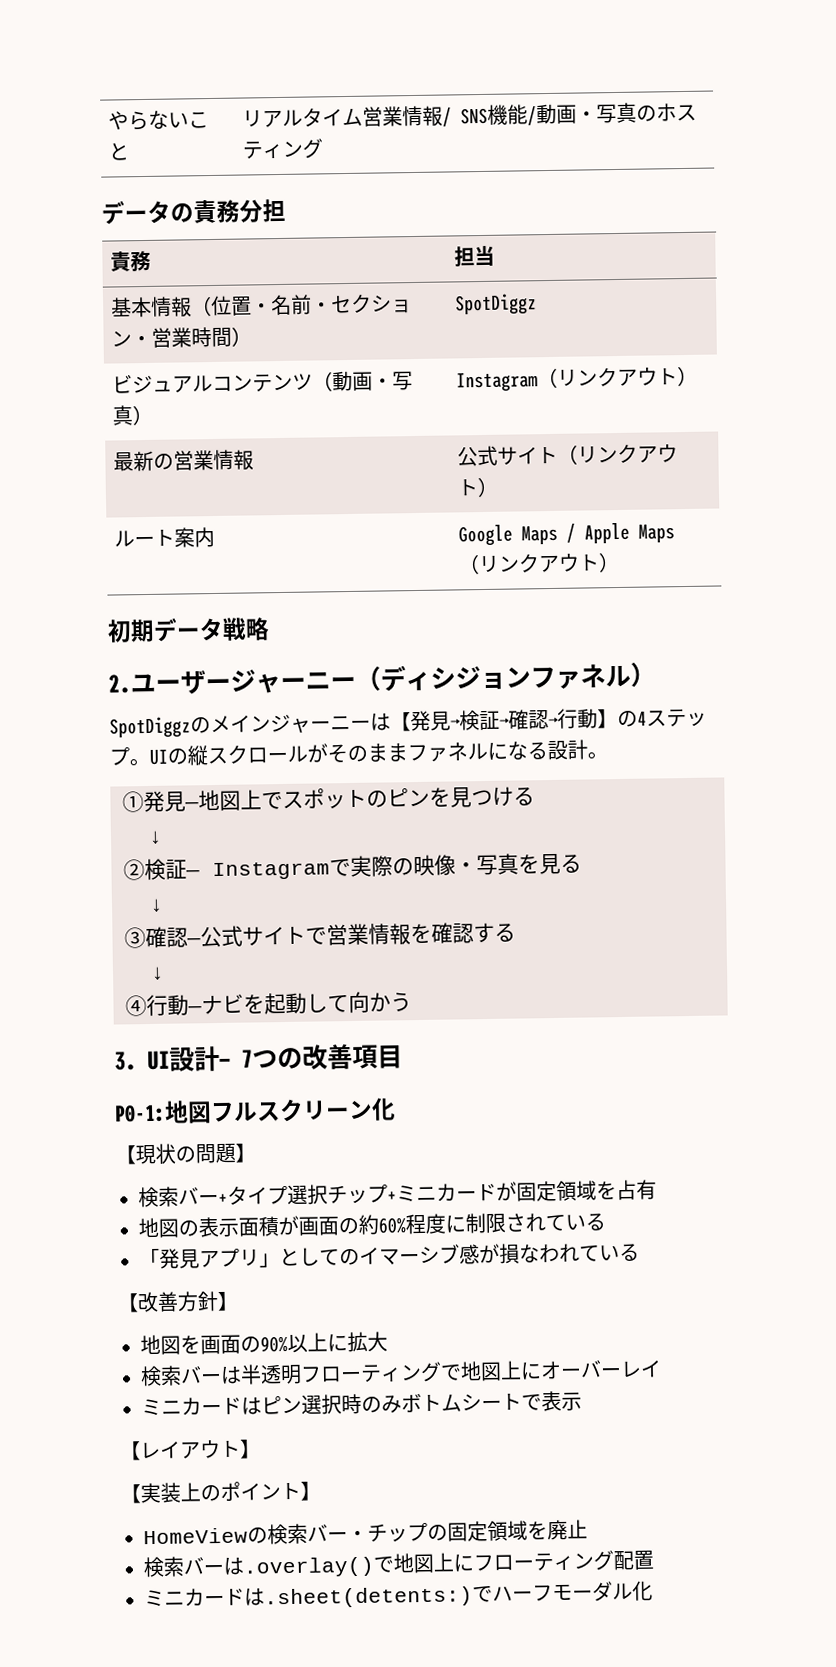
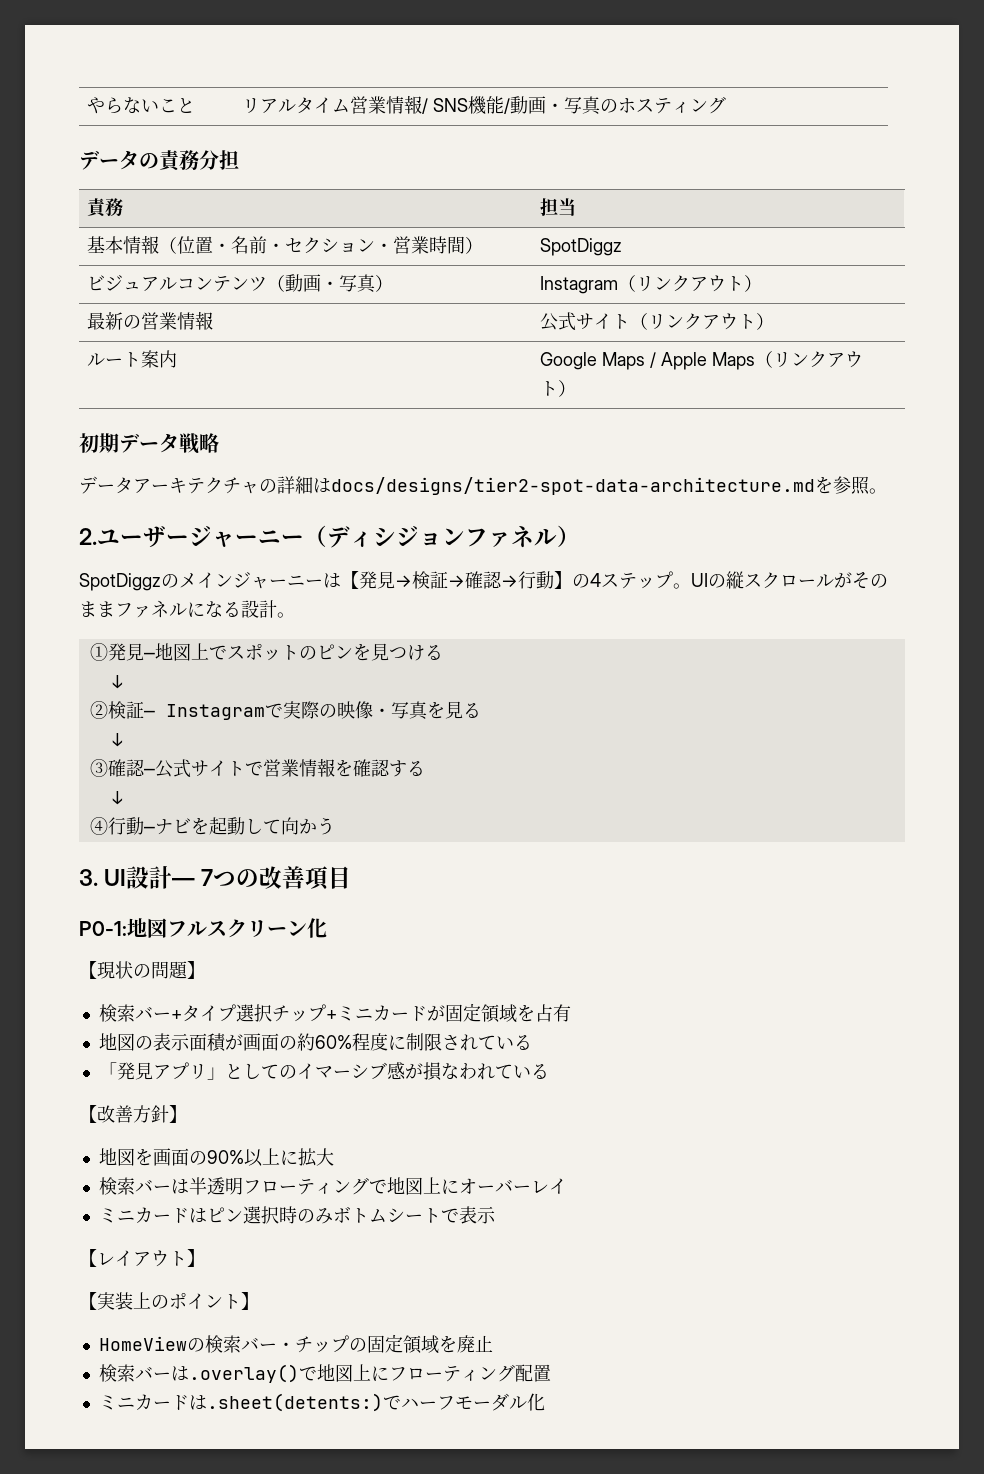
+ データアーキテクチャの詳細はdocs/designs/tier2-spot-data-architecture.mdを参照。

